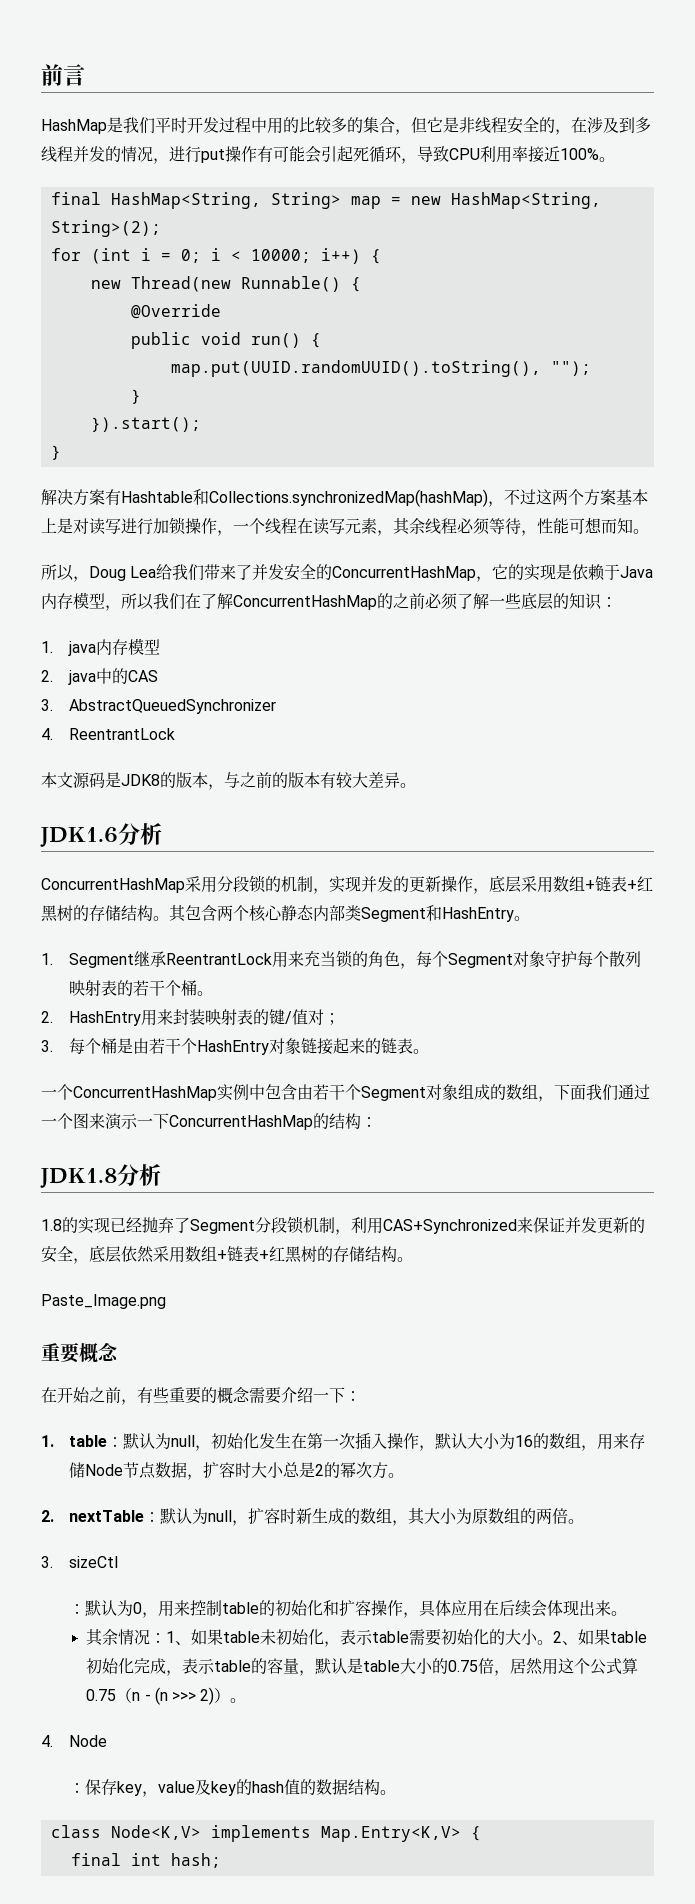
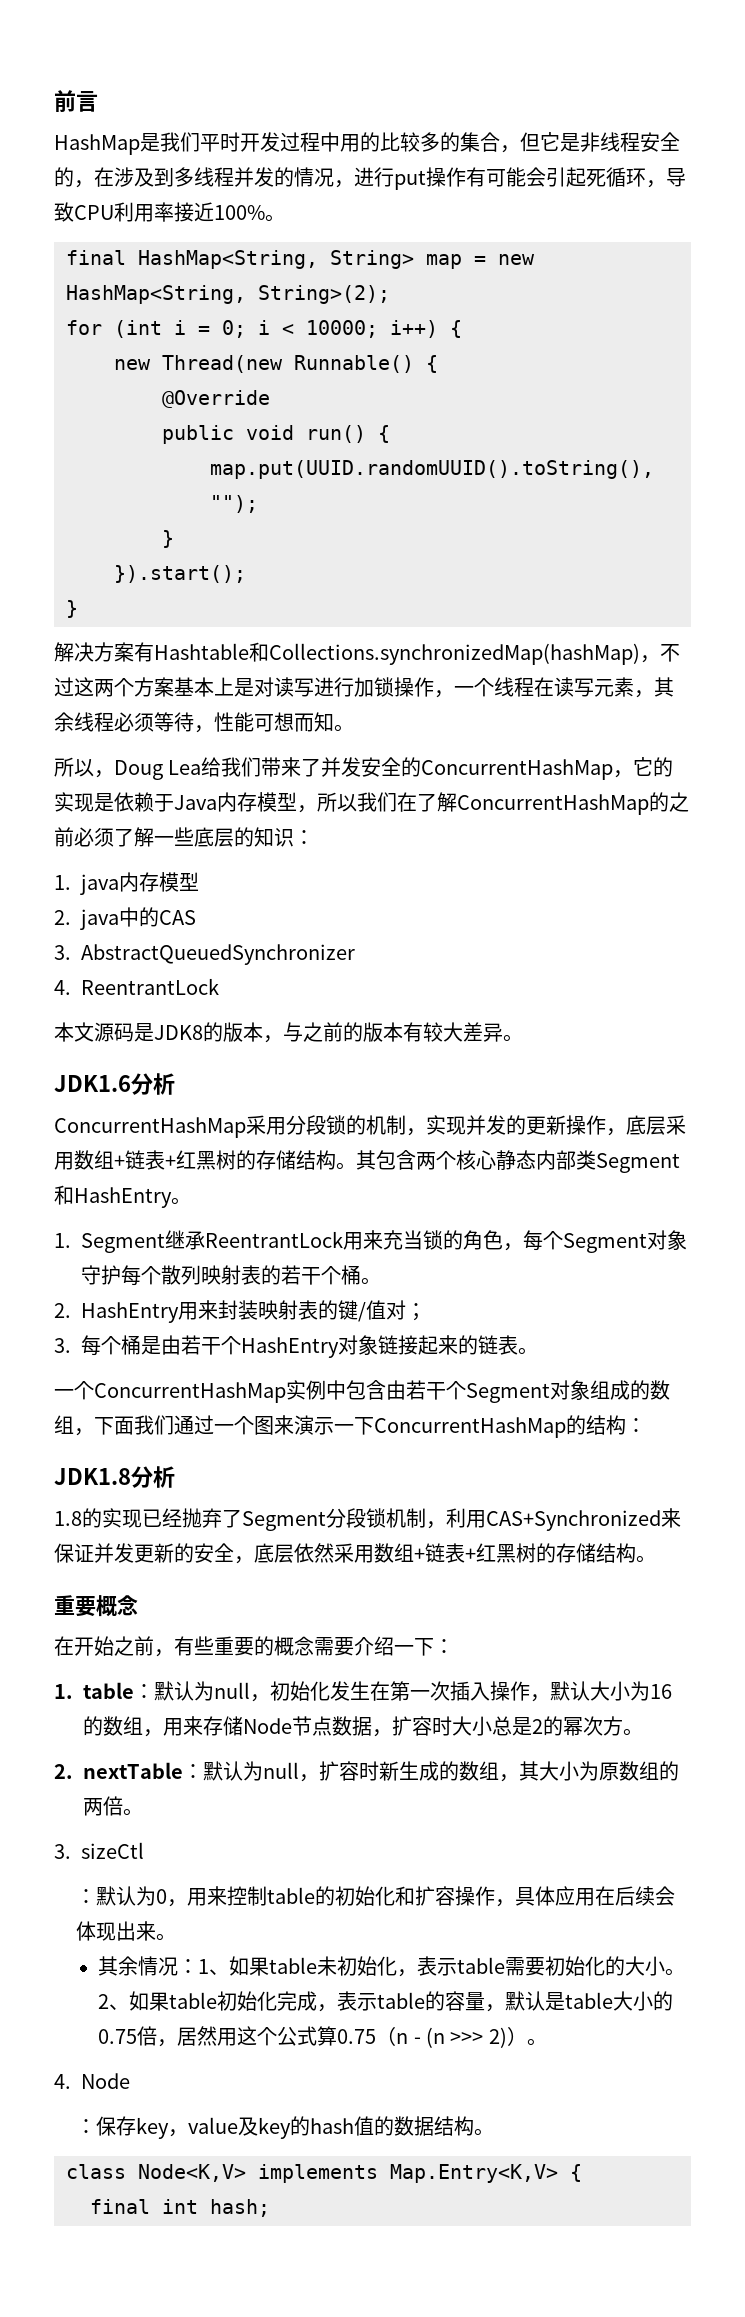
- Paste_Image.png

